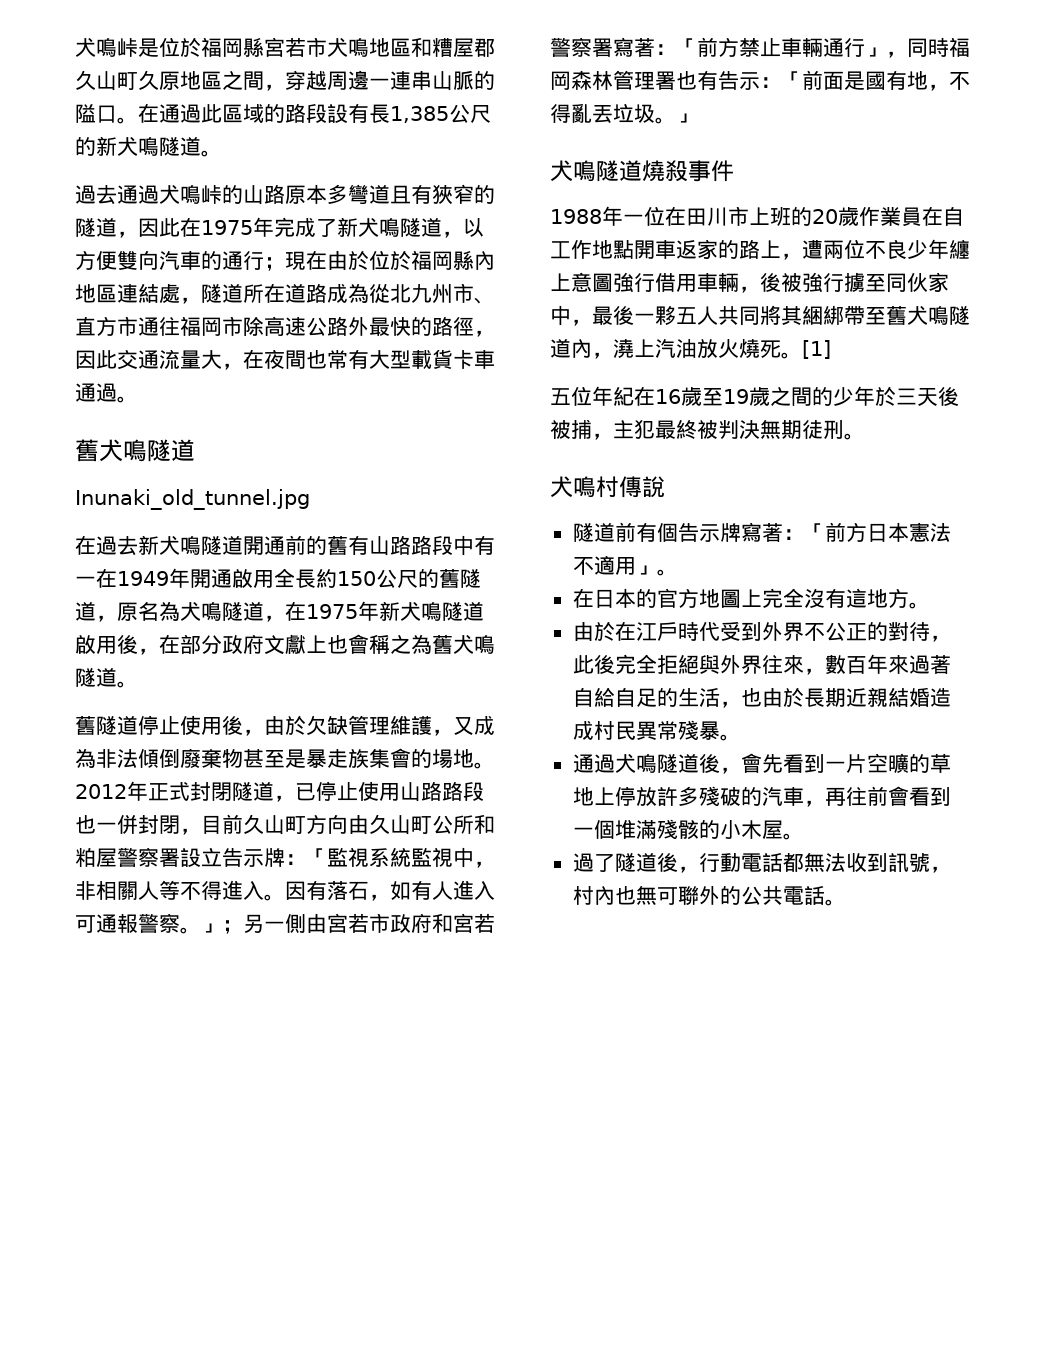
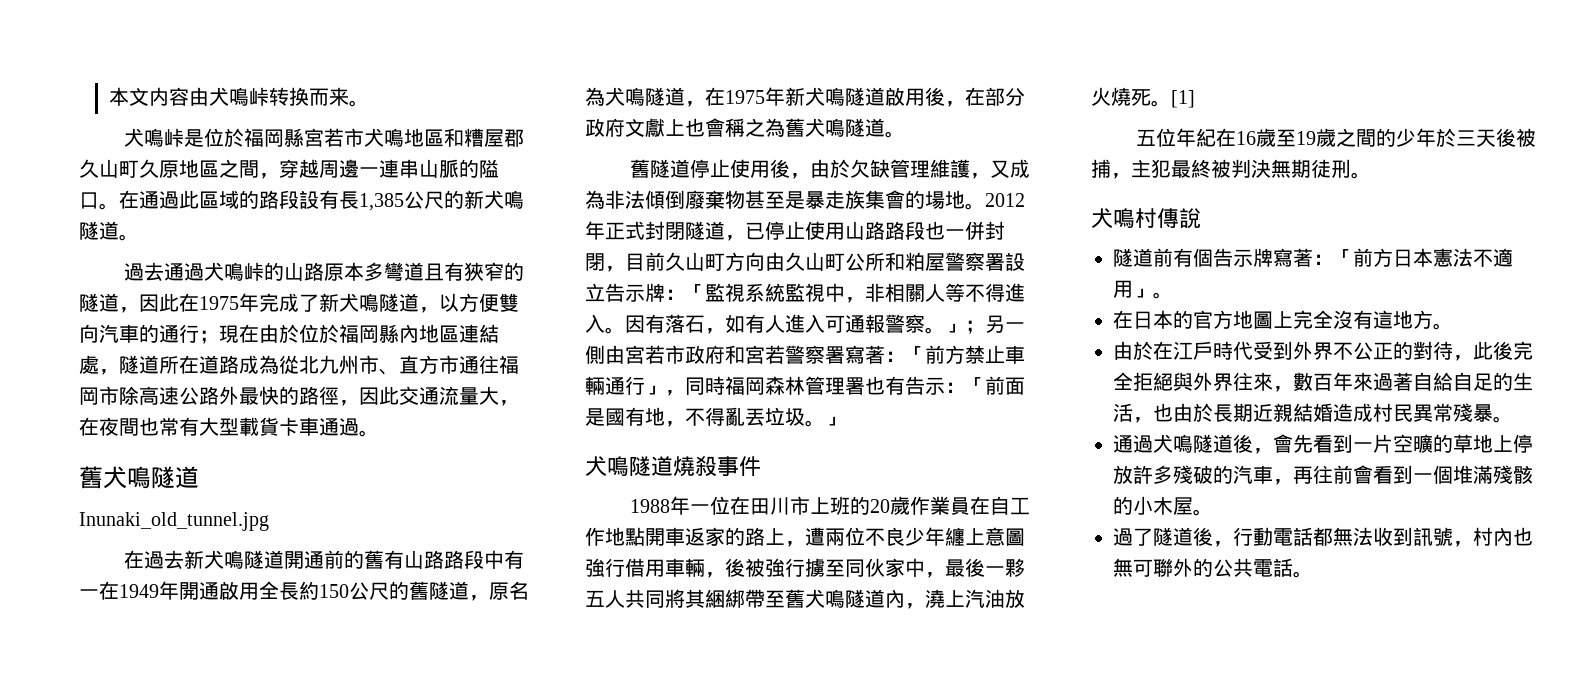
+ 本文内容由犬鳴峠转换而来。

